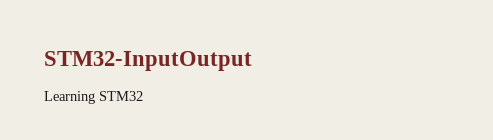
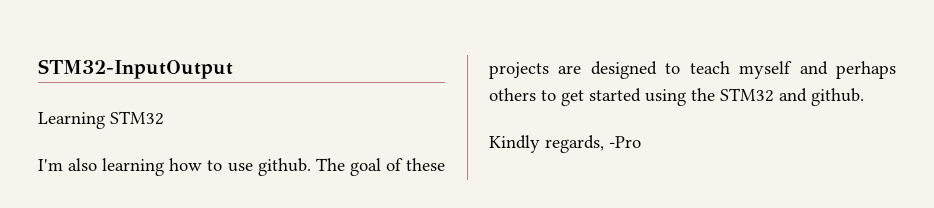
+ I'm also learning how to use github. The goal of these projects are designed to teach myself and perhaps others to get started using the STM32 and github.
+ Kindly regards, -Pro

